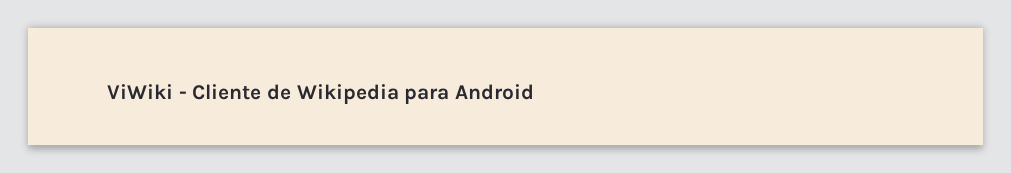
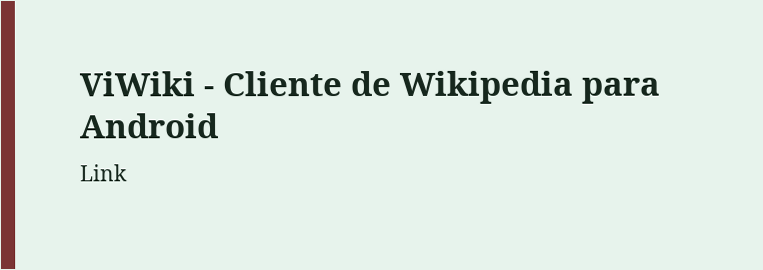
+ Link

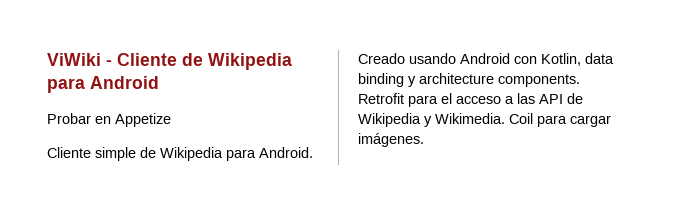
- Link
+ Probar en Appetize
+ Cliente simple de Wikipedia para Android. Creado usando Android con Kotlin, data binding y architecture components. Retrofit para el acceso a las API de Wikipedia y Wikimedia. Coil para cargar imágenes.

